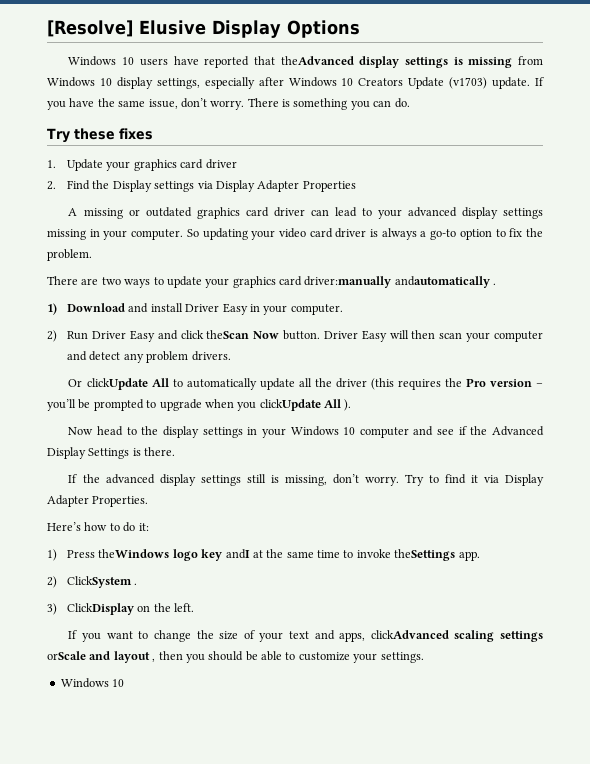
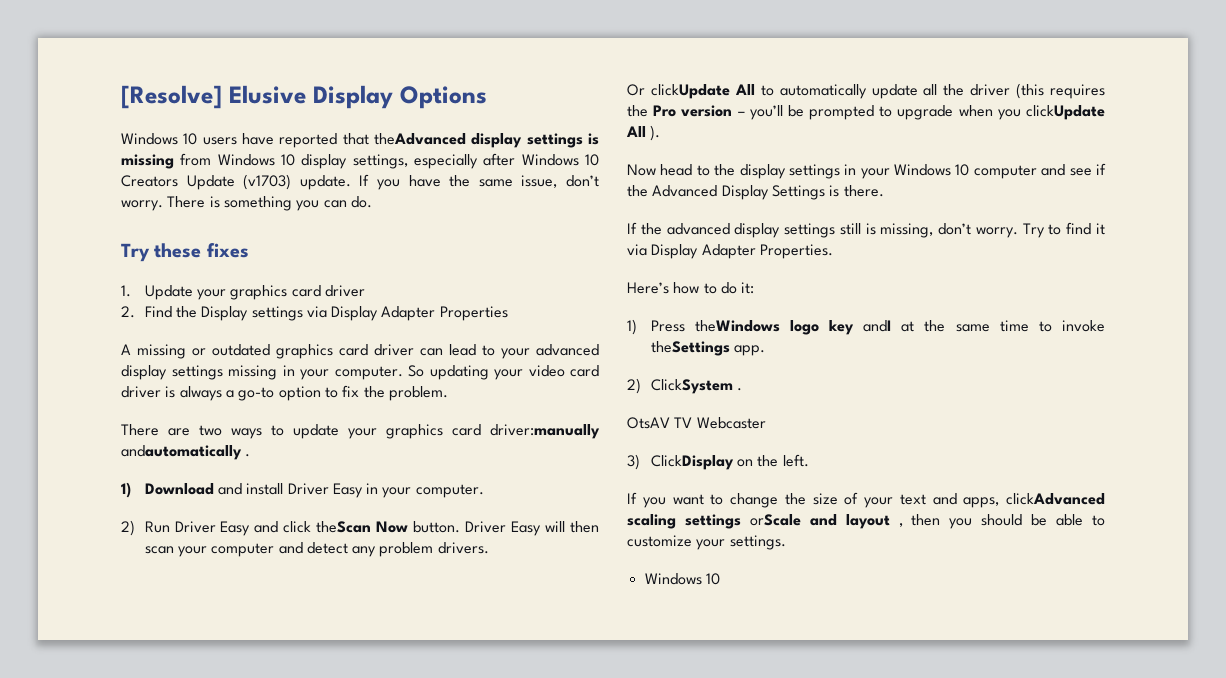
+ OtsAV TV Webcaster

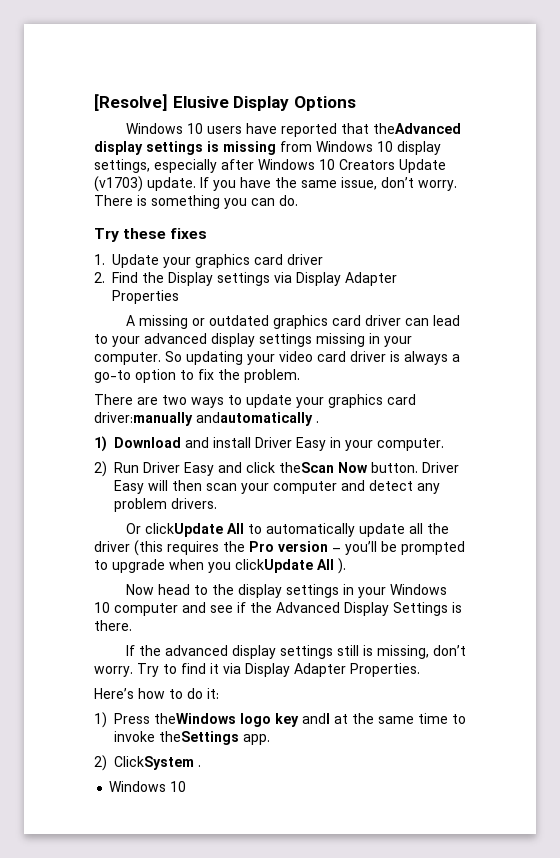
- OtsAV TV Webcaster
- 3) ClickDisplay on the left.
- If you want to change the size of your text and apps, clickAdvanced scaling settings orScale and layout , then you should be able to customize your settings.

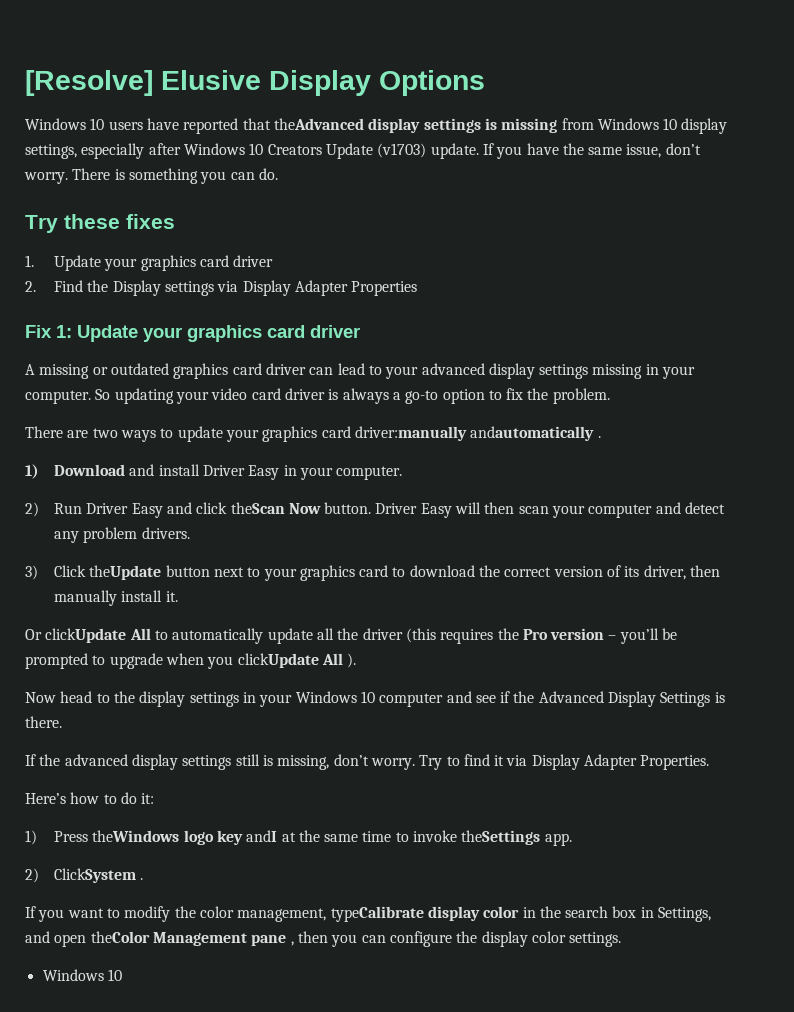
+ Fix 1: Update your graphics card driver
+ 3) Click theUpdate button next to your graphics card to download the correct version of its driver, then manually install it.
+ If you want to modify the color management, typeCalibrate display color in the search box in Settings, and open theColor Management pane , then you can configure the display color settings.

